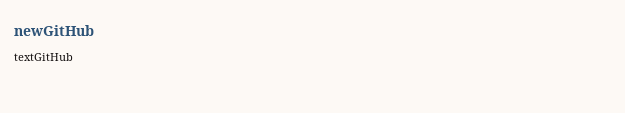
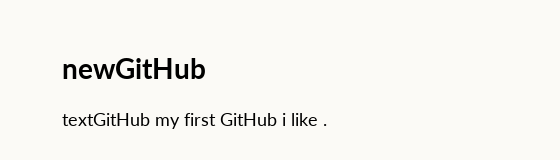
- textGitHub
+ textGitHub my first GitHub i like .

